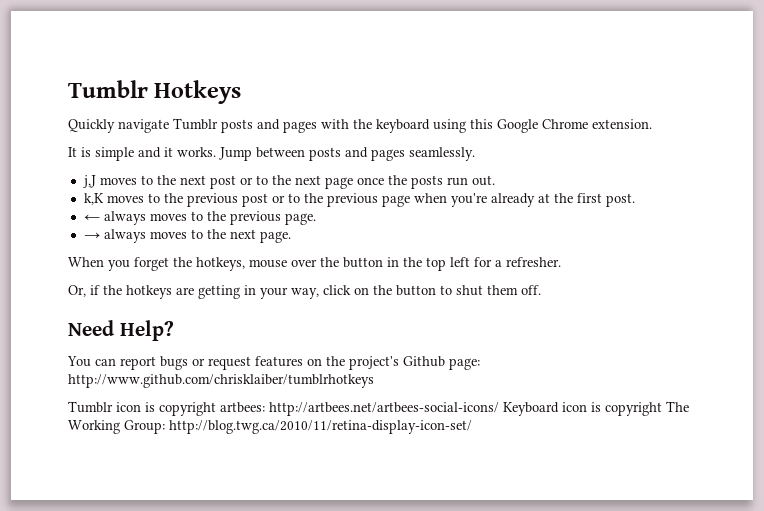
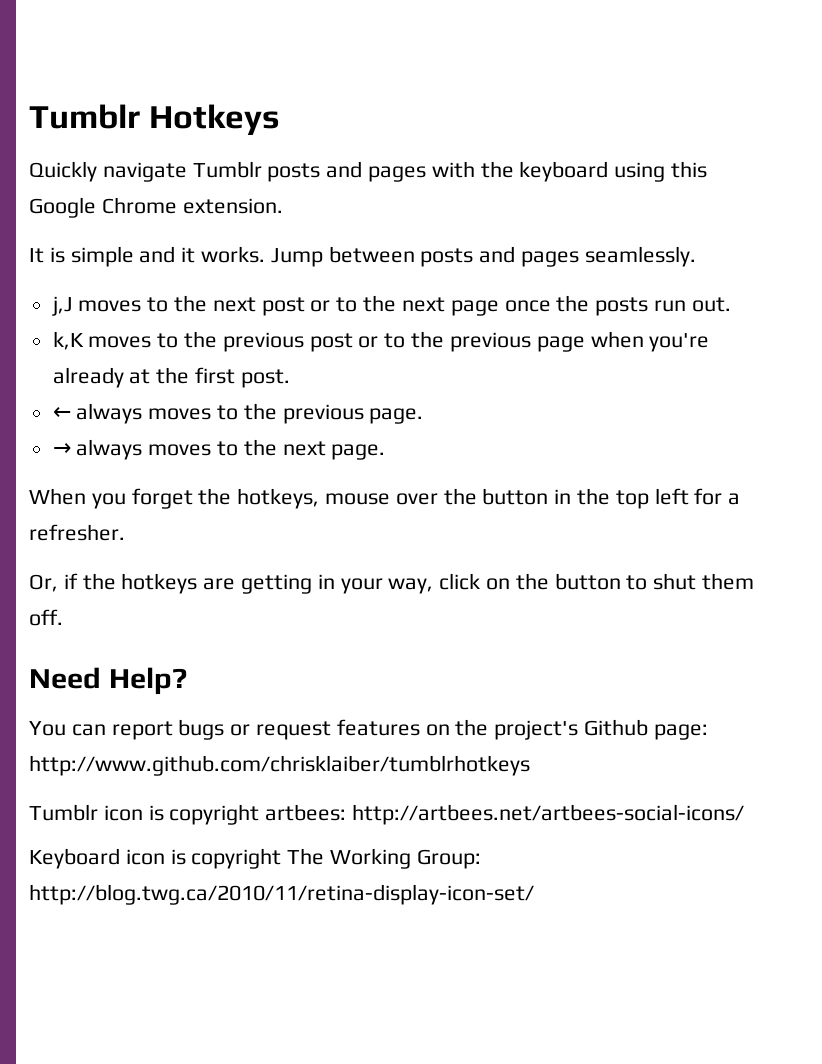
- Tumblr icon is copyright artbees: http://artbees.net/artbees-social-icons/ Keyboard icon is copyright The Working Group: http://blog.twg.ca/2010/11/retina-display-icon-set/
+ Tumblr icon is copyright artbees: http://artbees.net/artbees-social-icons/
+ Keyboard icon is copyright The Working Group: http://blog.twg.ca/2010/11/retina-display-icon-set/

